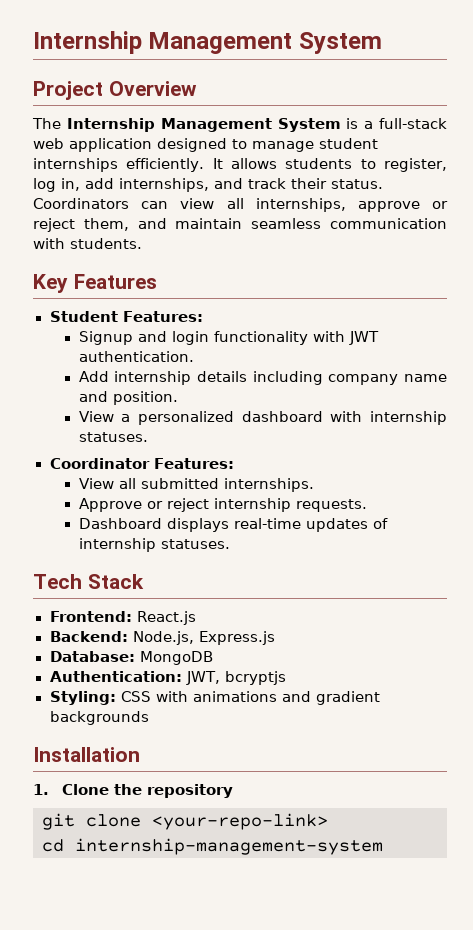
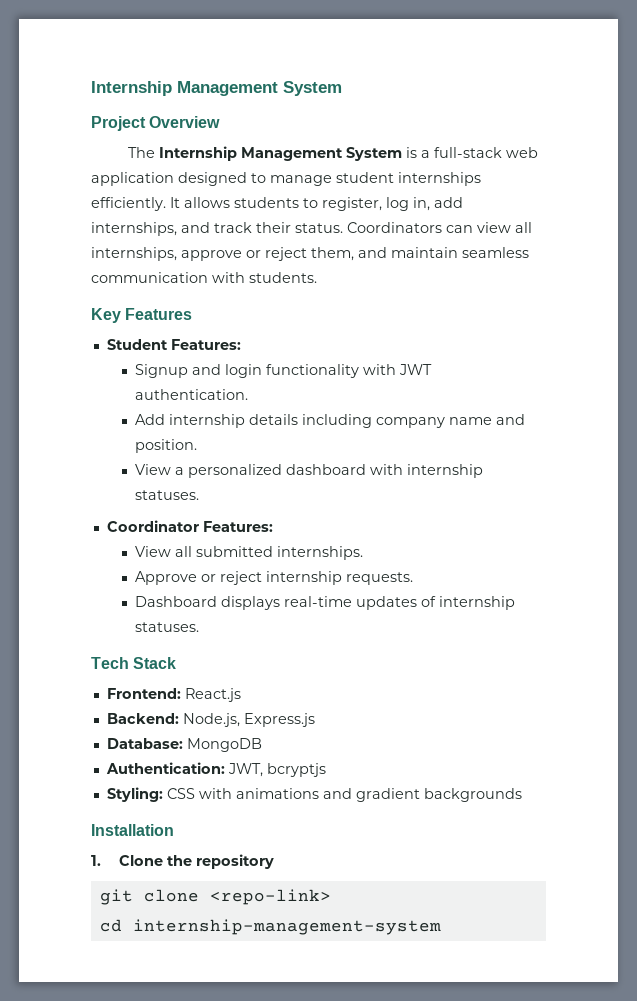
- git clone <your-repo-link>
+ git clone <repo-link>

